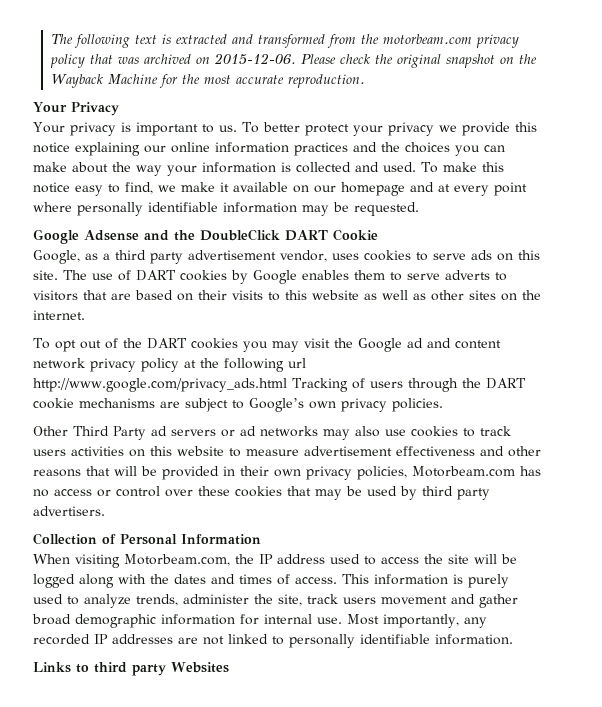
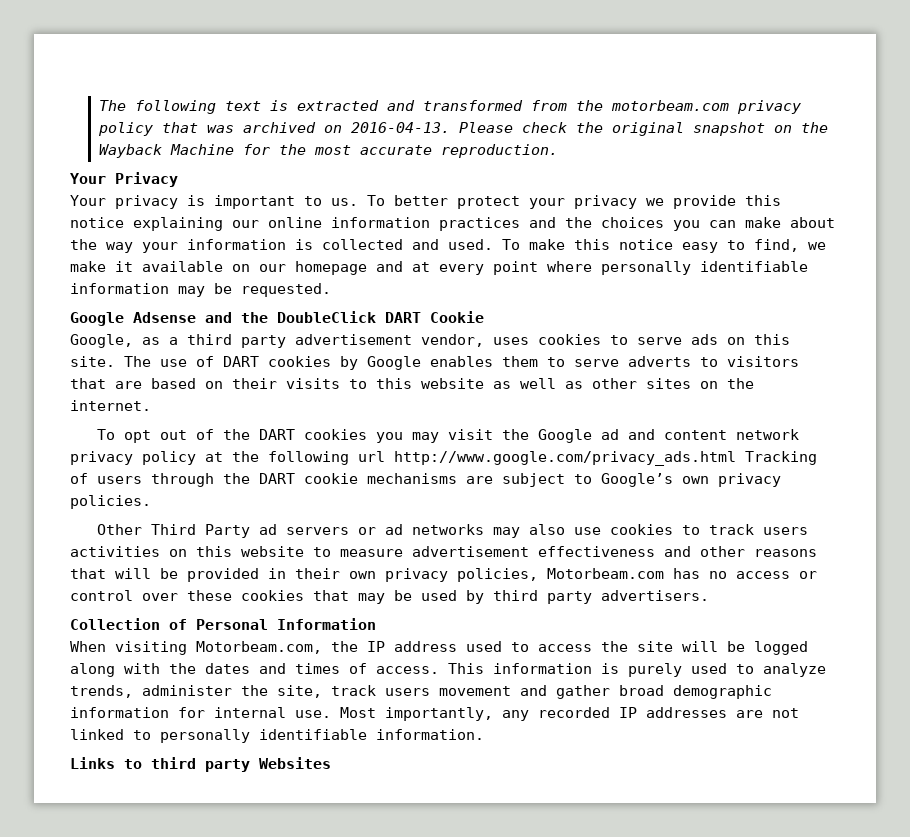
- The following text is extracted and transformed from the motorbeam.com privacy policy that was archived on 2015-12-06.
+ The following text is extracted and transformed from the motorbeam.com privacy policy that was archived on 2016-04-13.

